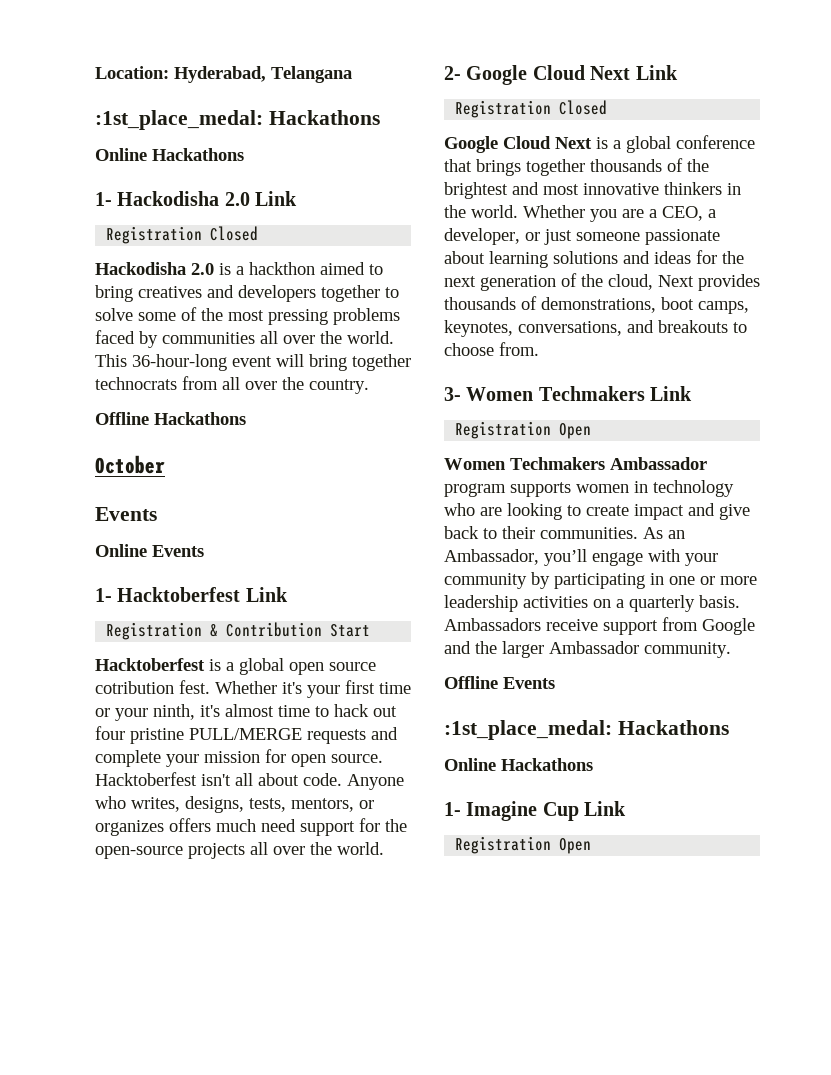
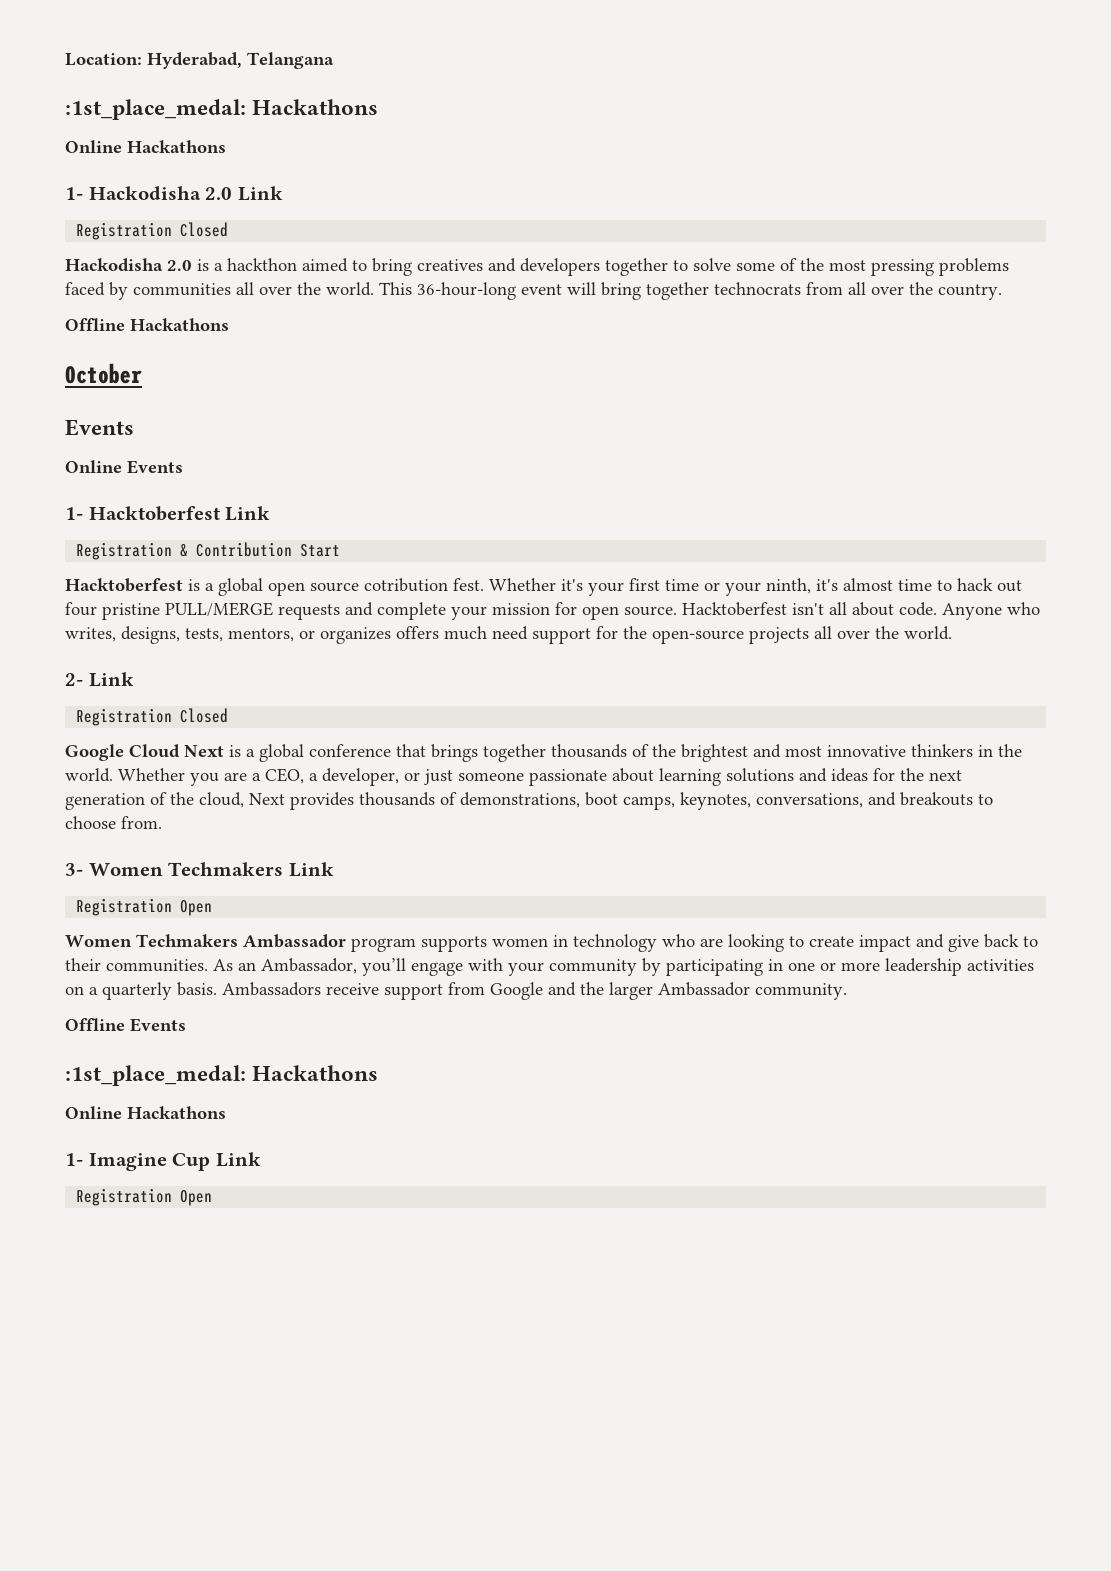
- 2- Google Cloud Next Link
+ 2- Link

